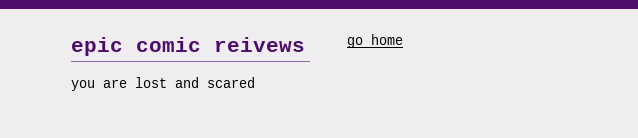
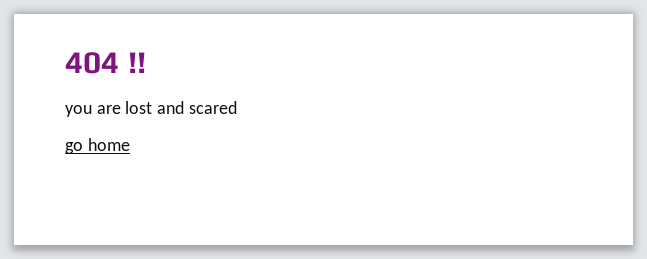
- epic comic reivews
+ 404 !!

